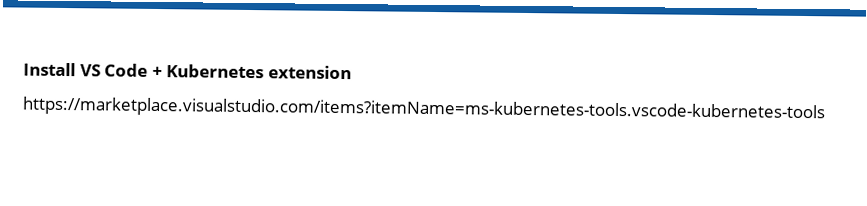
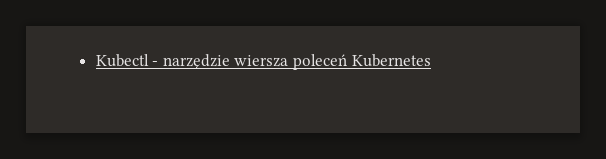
- Install VS Code + Kubernetes extension
- https://marketplace.visualstudio.com/items?itemName=ms-kubernetes-tools.vscode-kubernetes-tools
+ Kubectl - narzędzie wiersza poleceń Kubernetes

